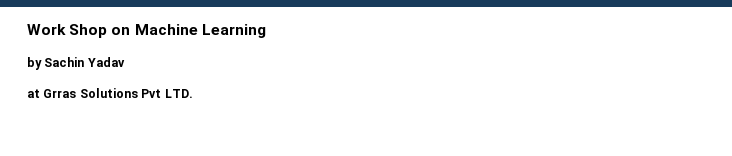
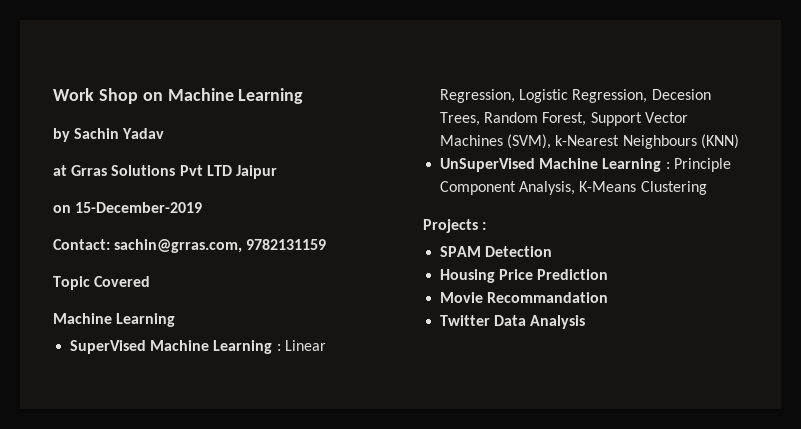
- at Grras Solutions Pvt LTD.
+ at Grras Solutions Pvt LTD Jaipur
+ on 15-December-2019
+ Contact: sachin@grras.com, 9782131159
+ Topic Covered
+ Machine Learning
+ SuperVised Machine Learning : Linear Regression, Logistic Regression, Decesion Trees, Random Forest, Support Vector Machines (SVM), k-Nearest Neighbours (KNN)
+ UnSuperVised Machine Learning : Principle Component Analysis, K-Means Clustering
+ Projects :
+ SPAM Detection
+ Housing Price Prediction
+ Movie Recommandation
+ Twitter Data Analysis

